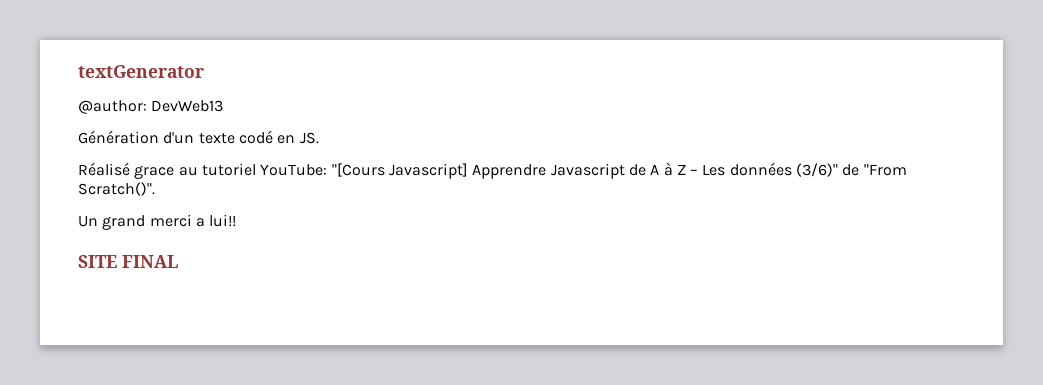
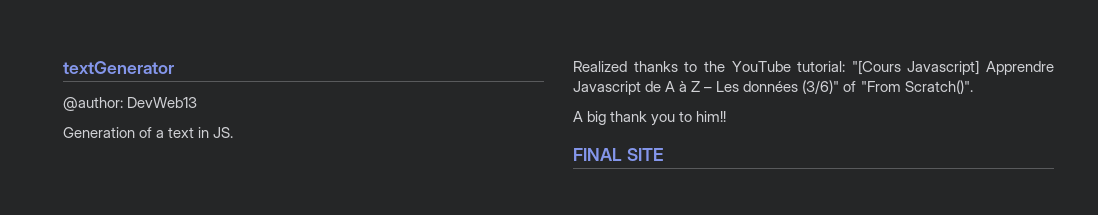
- Génération d'un texte codé en JS.
- Réalisé grace au tutoriel YouTube: "[Cours Javascript] Apprendre Javascript de A à Z – Les données (3/6)" de "From Scratch()".
+ Generation of a text in JS.
+ Realized thanks to the YouTube tutorial: "[Cours Javascript] Apprendre Javascript de A à Z – Les données (3/6)" of "From Scratch()".
- Un grand merci a lui!!
- SITE FINAL
+ A big thank you to him!!
+ FINAL SITE

